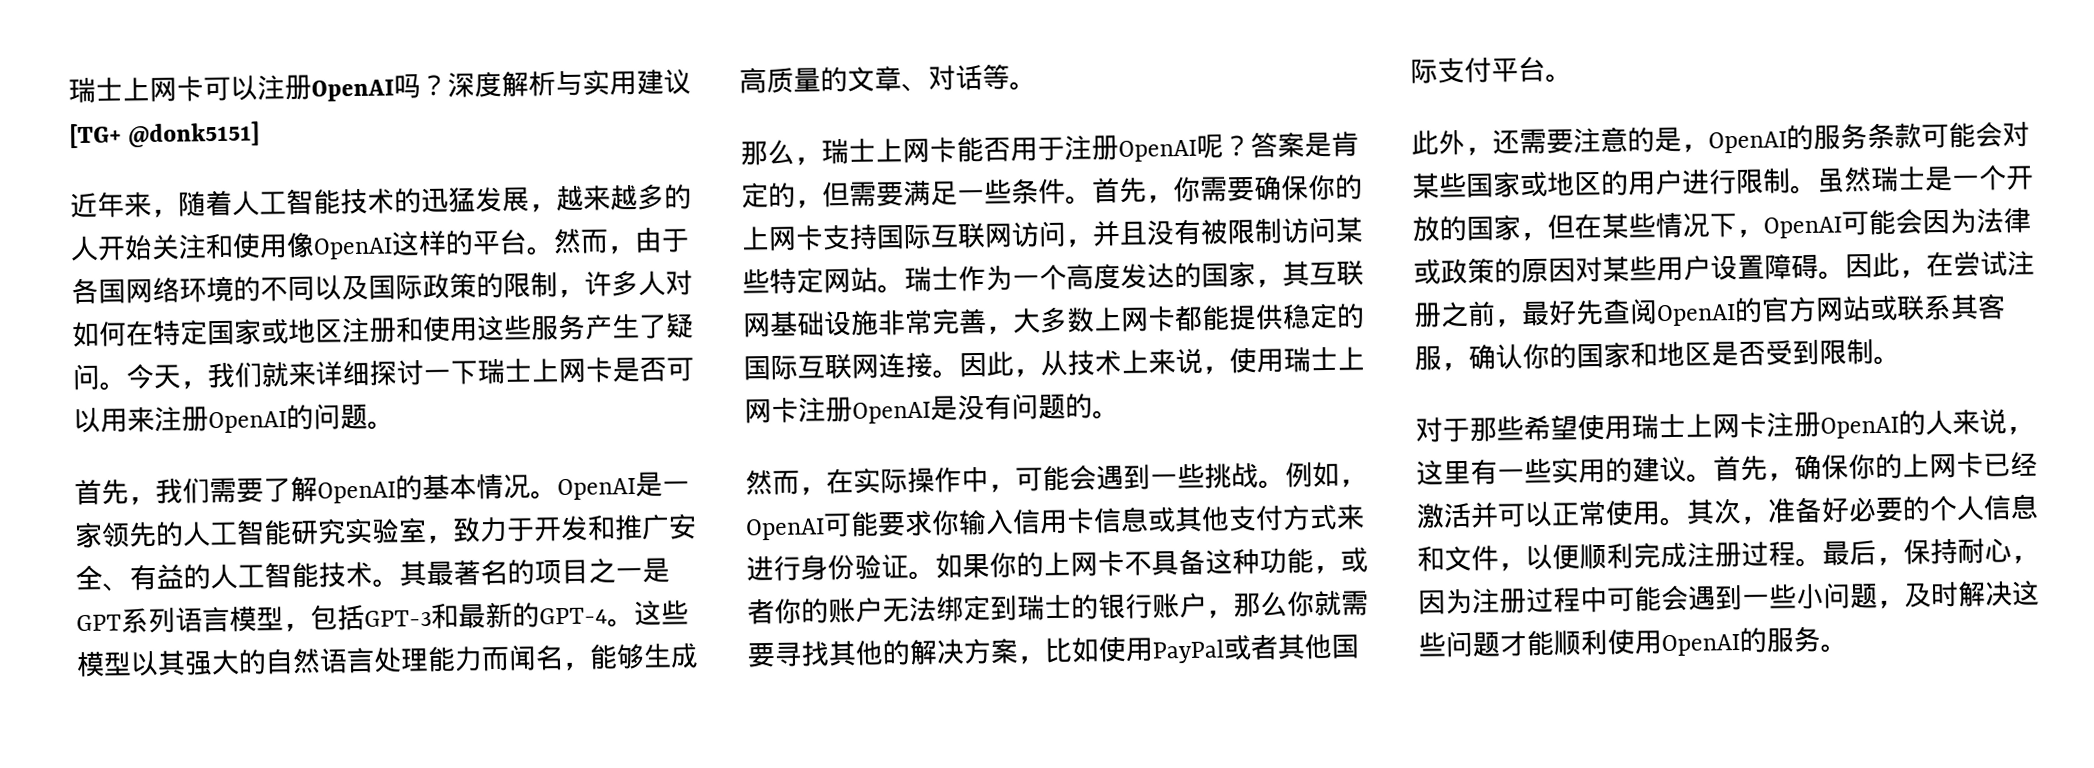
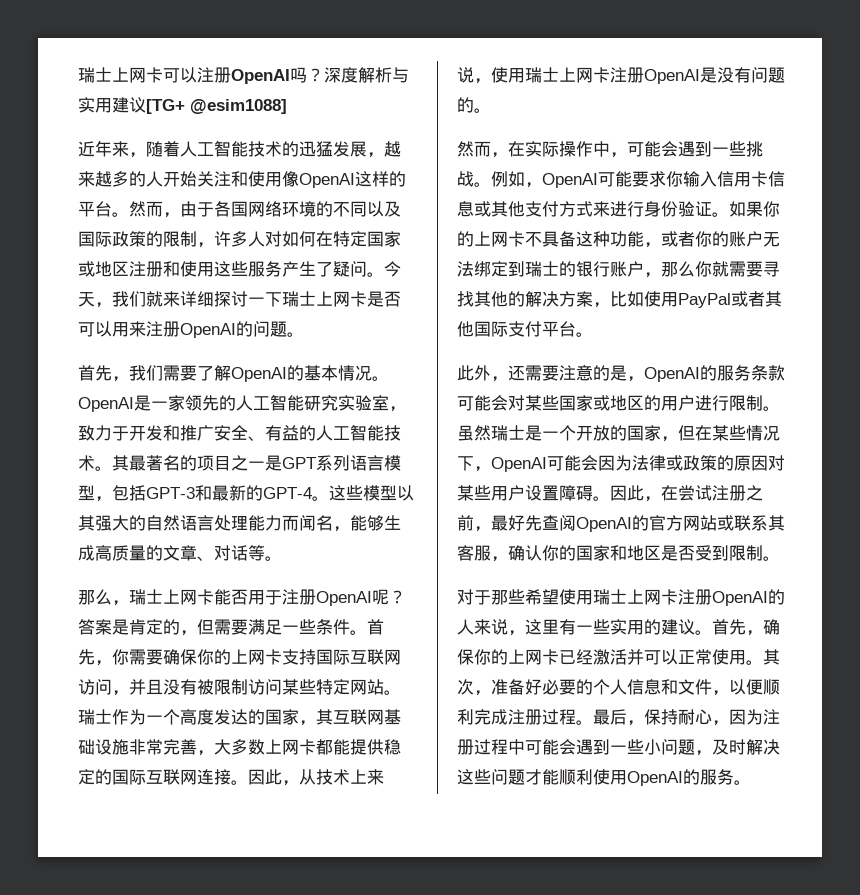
- 深度解析与实用建议[TG+ @donk5151]
+ 深度解析与实用建议[TG+ @esim1088]

